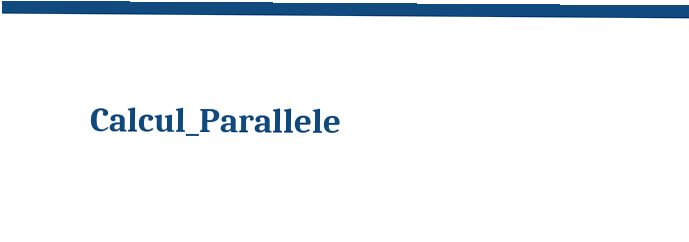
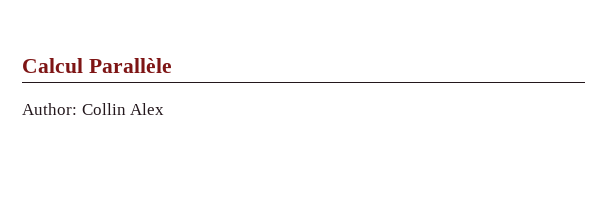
- Calcul_Parallele
+ Calcul Parallèle
+ Author: Collin Alex

